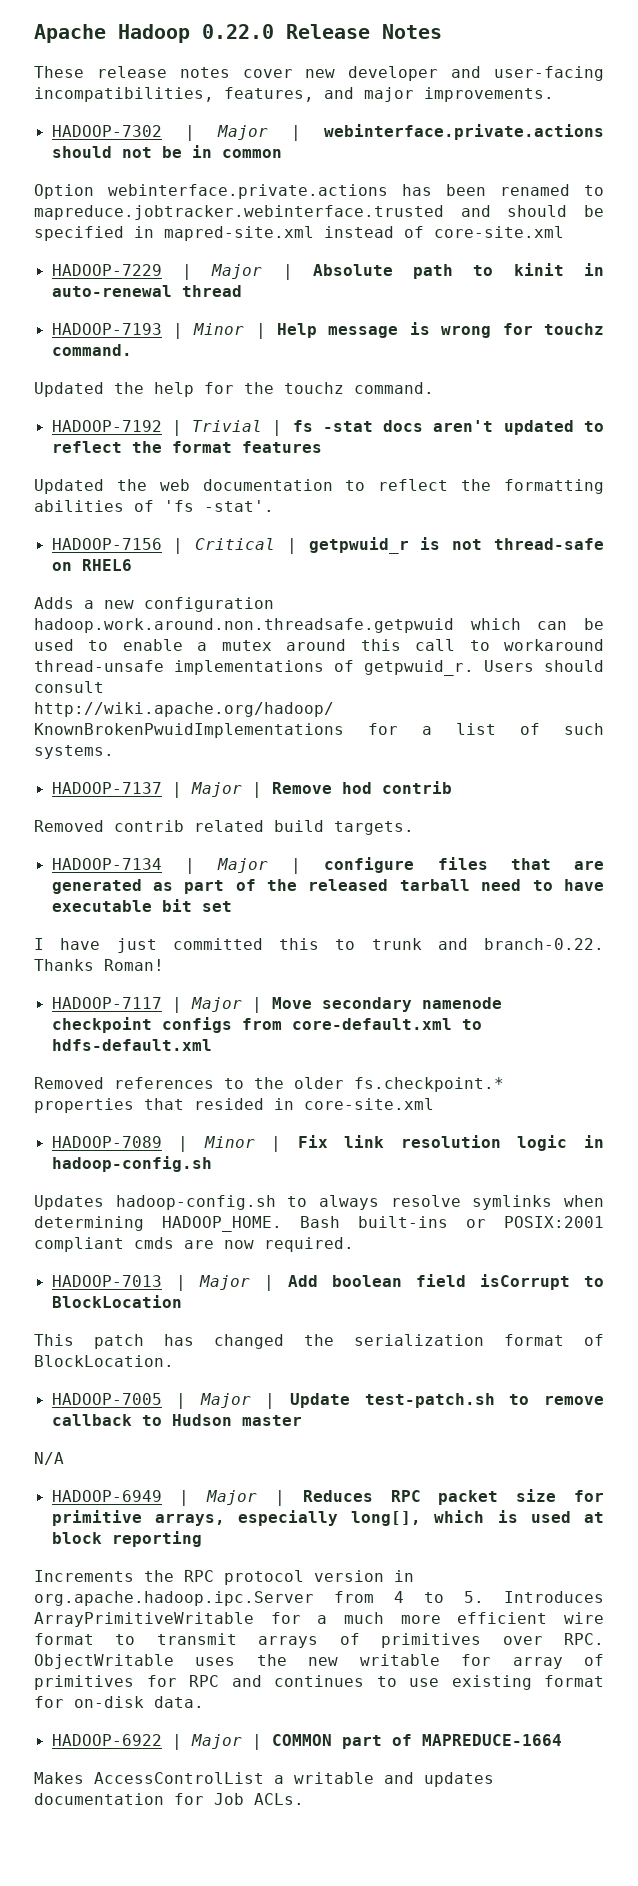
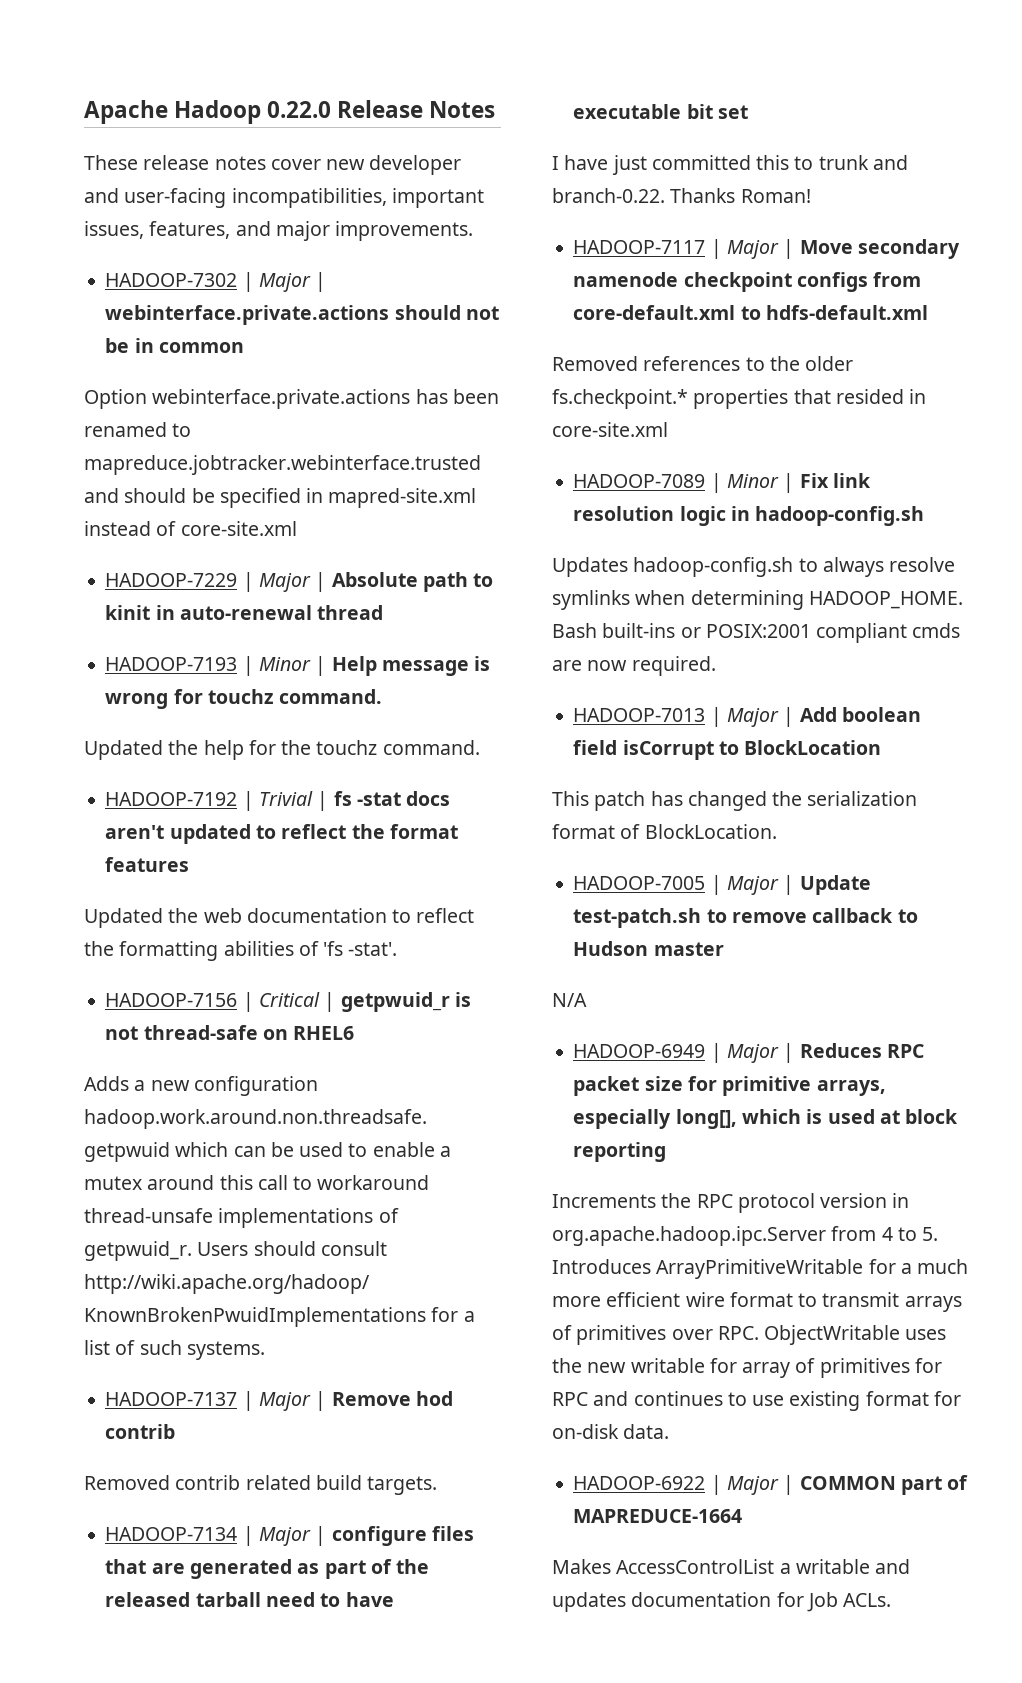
- These release notes cover new developer and user-facing incompatibilities, features, and major improvements.
+ These release notes cover new developer and user-facing incompatibilities, important issues, features, and major improvements.

